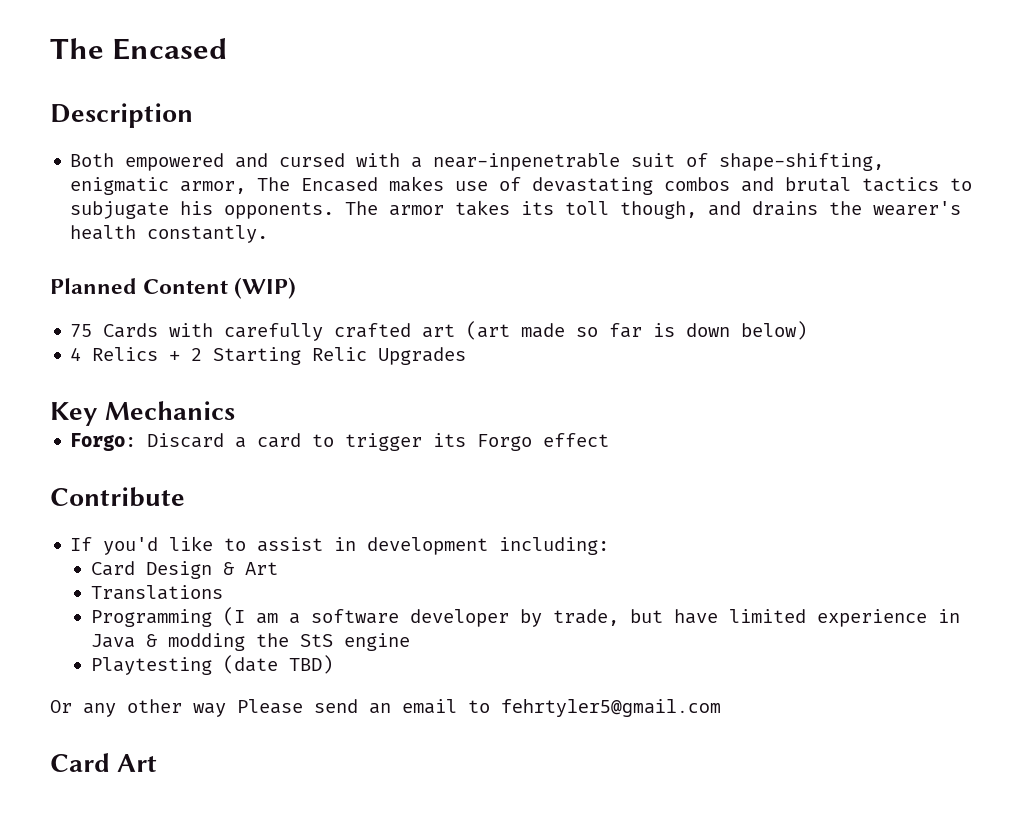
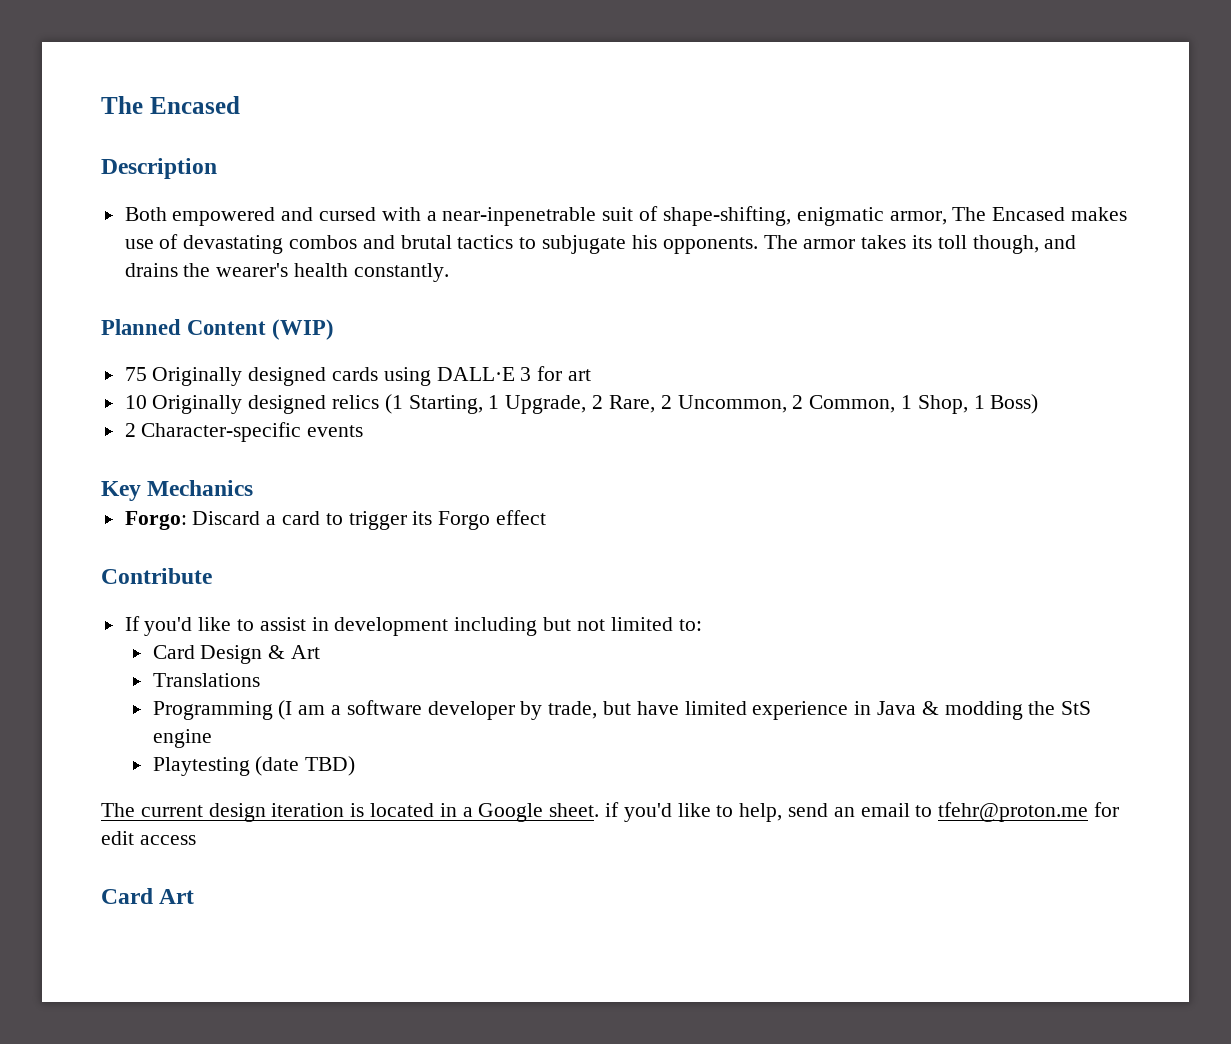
- 75 Cards with carefully crafted art (art made so far is down below)
- 4 Relics + 2 Starting Relic Upgrades
+ 75 Originally designed cards using DALL·E 3 for art
+ 10 Originally designed relics (1 Starting, 1 Upgrade, 2 Rare, 2 Uncommon, 2 Common, 1 Shop, 1 Boss)
+ 2 Character-specific events
- If you'd like to assist in development including:
+ If you'd like to assist in development including but not limited to:
- Or any other way Please send an email to fehrtyler5@gmail.com
+ The current design iteration is located in a Google sheet. if you'd like to help, send an email to tfehr@proton.me for edit access

